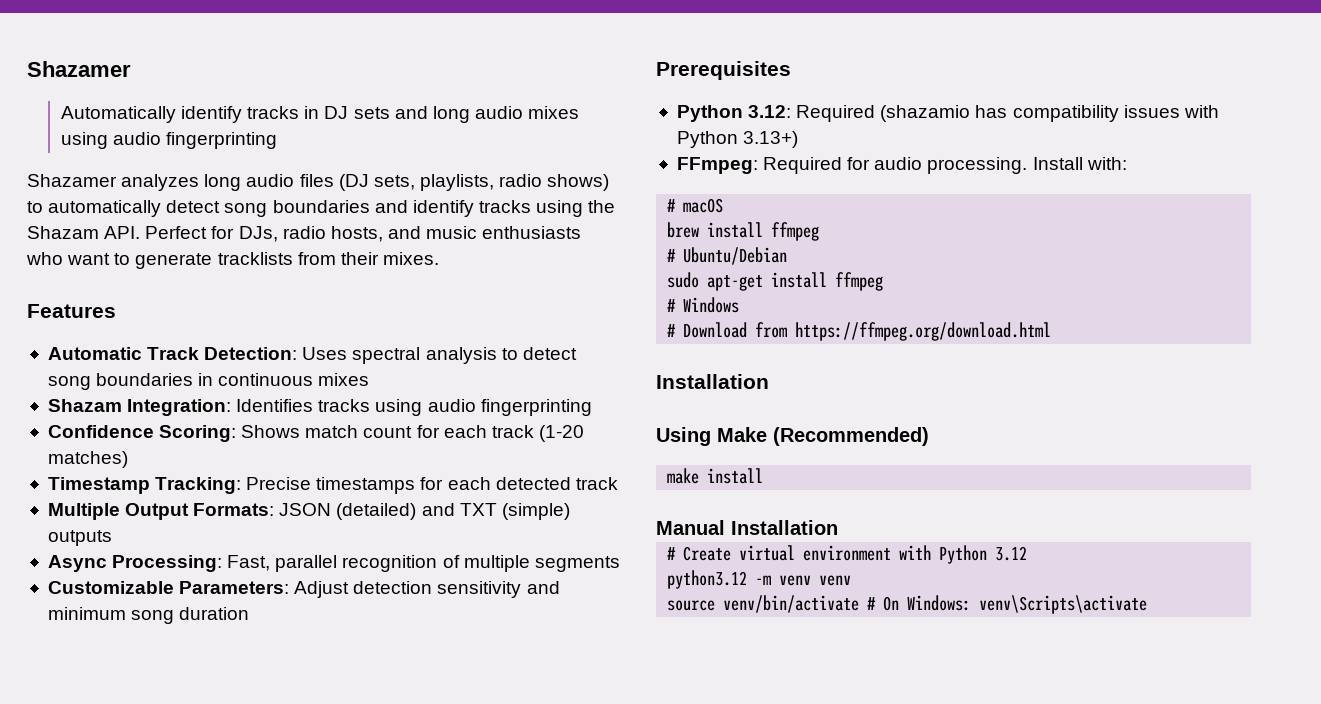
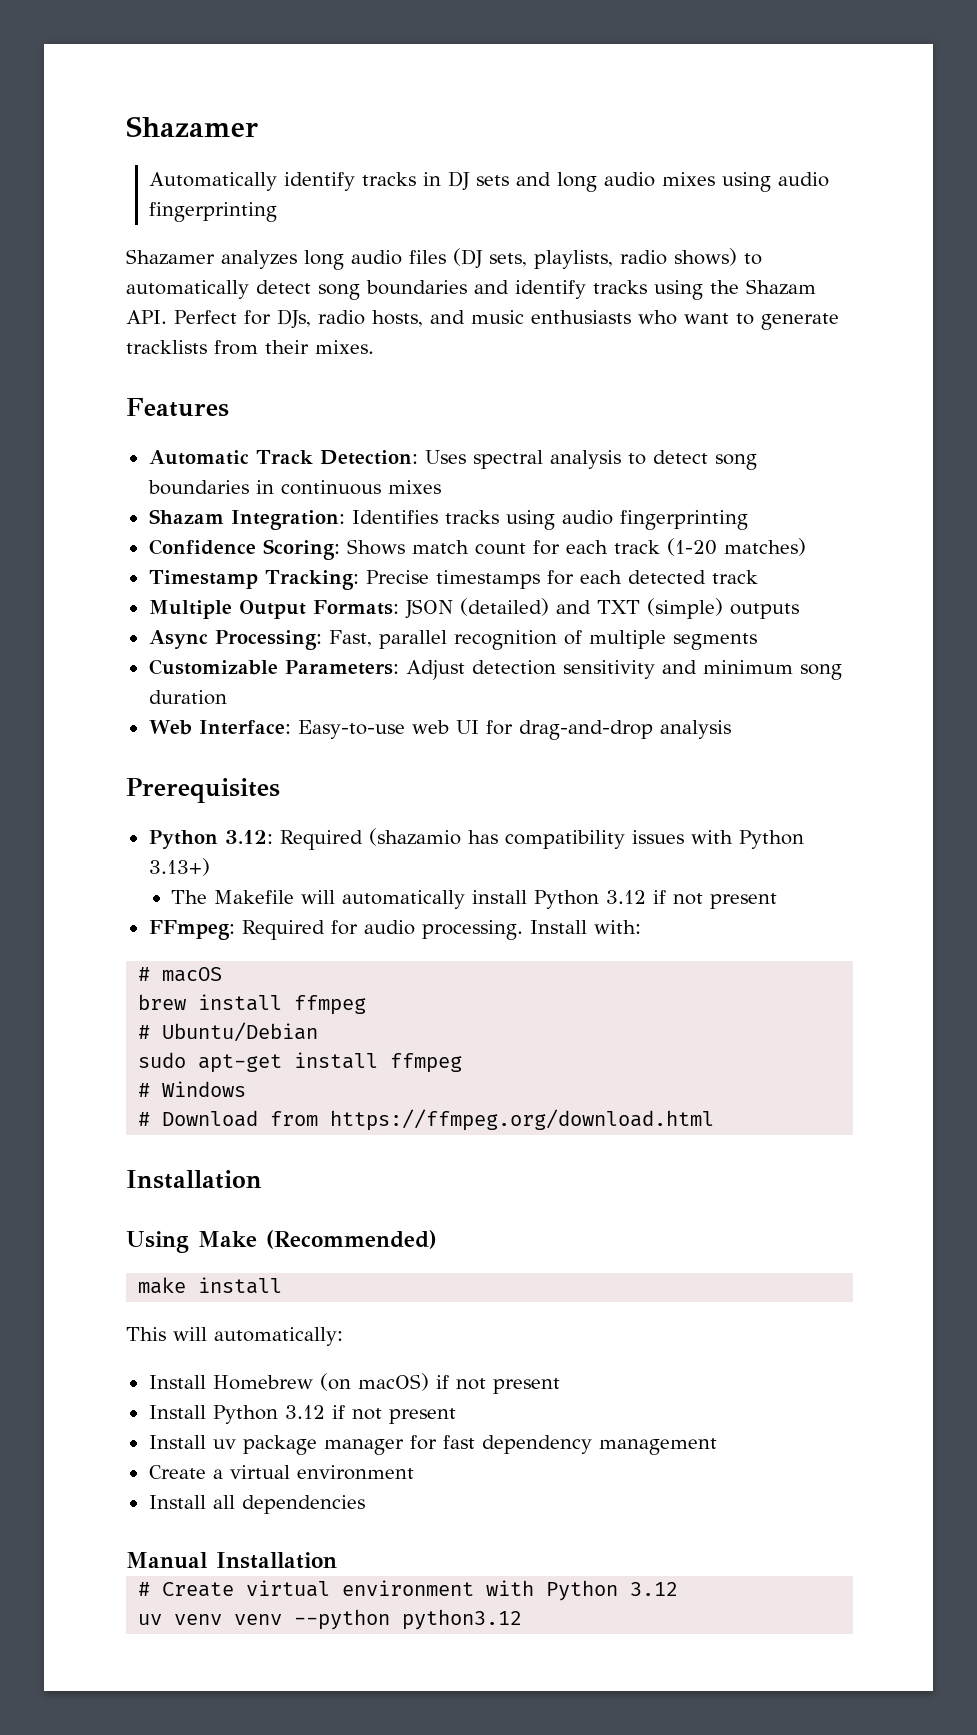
+ Web Interface: Easy-to-use web UI for drag-and-drop analysis
+ The Makefile will automatically install Python 3.12 if not present
+ This will automatically:
+ Install Homebrew (on macOS) if not present
+ Install Python 3.12 if not present
+ Install uv package manager for fast dependency management
+ Create a virtual environment
+ Install all dependencies
- python3.12 -m venv venv
- source venv/bin/activate # On Windows: venv\Scripts\activate
+ uv venv venv --python python3.12

